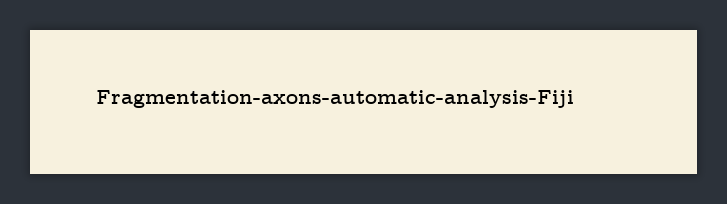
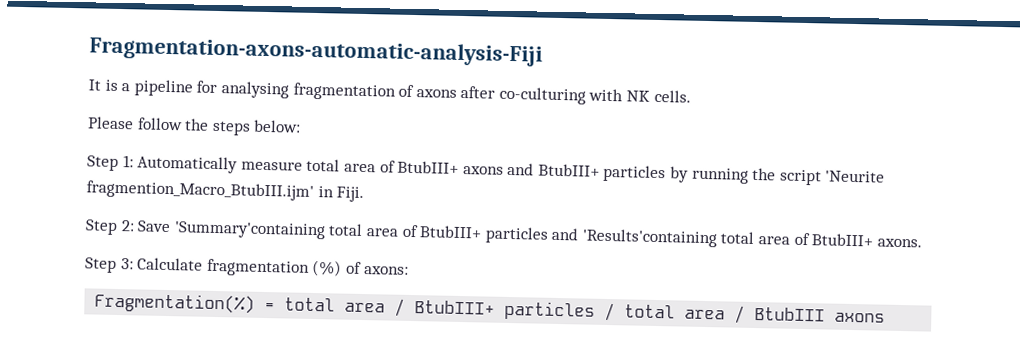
+ It is a pipeline for analysing fragmentation of axons after co-culturing with NK cells.
+ Please follow the steps below:
+ Step 1: Automatically measure total area of BtubIII+ axons and BtubIII+ particles by running the script 'Neurite fragmention_Macro_BtubIII.ijm' in Fiji.
+ Step 2: Save 'Summary'containing total area of BtubIII+ particles and 'Results'containing total area of BtubIII+ axons.
+ Step 3: Calculate fragmentation (%) of axons:
+ Fragmentation(%) = total area / BtubIII+ particles / total area / BtubIII axons

